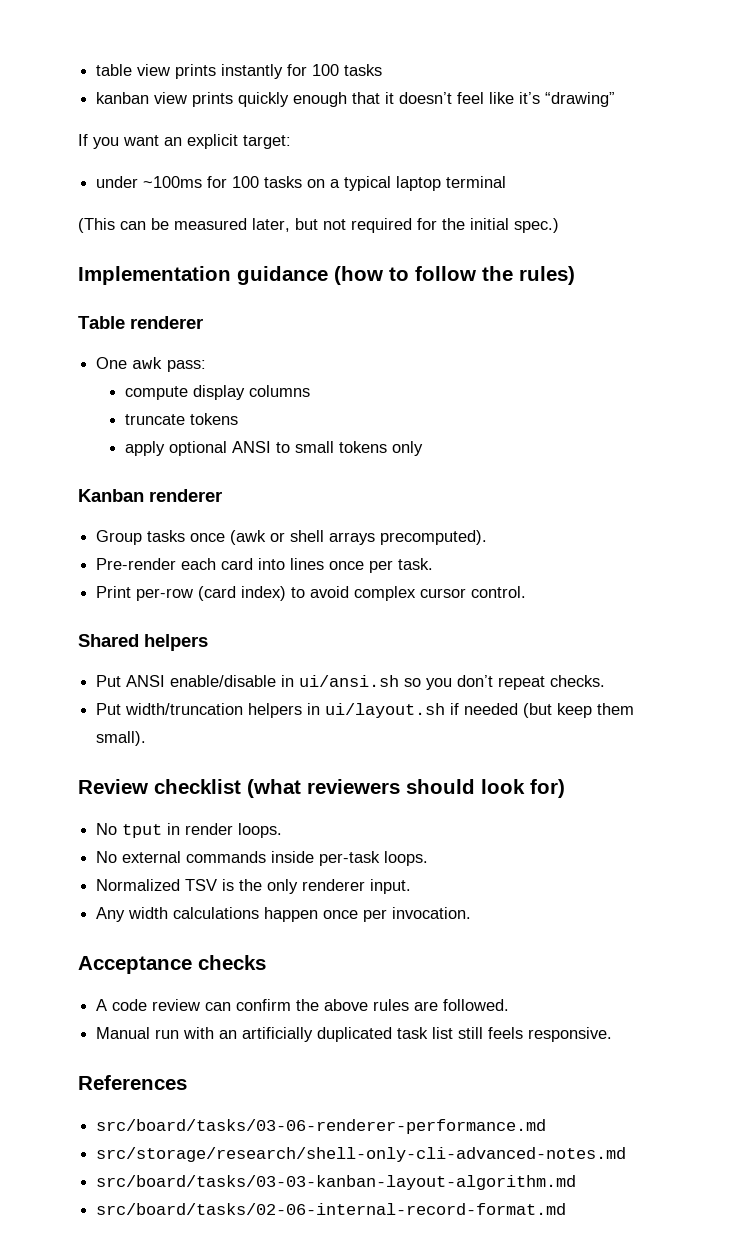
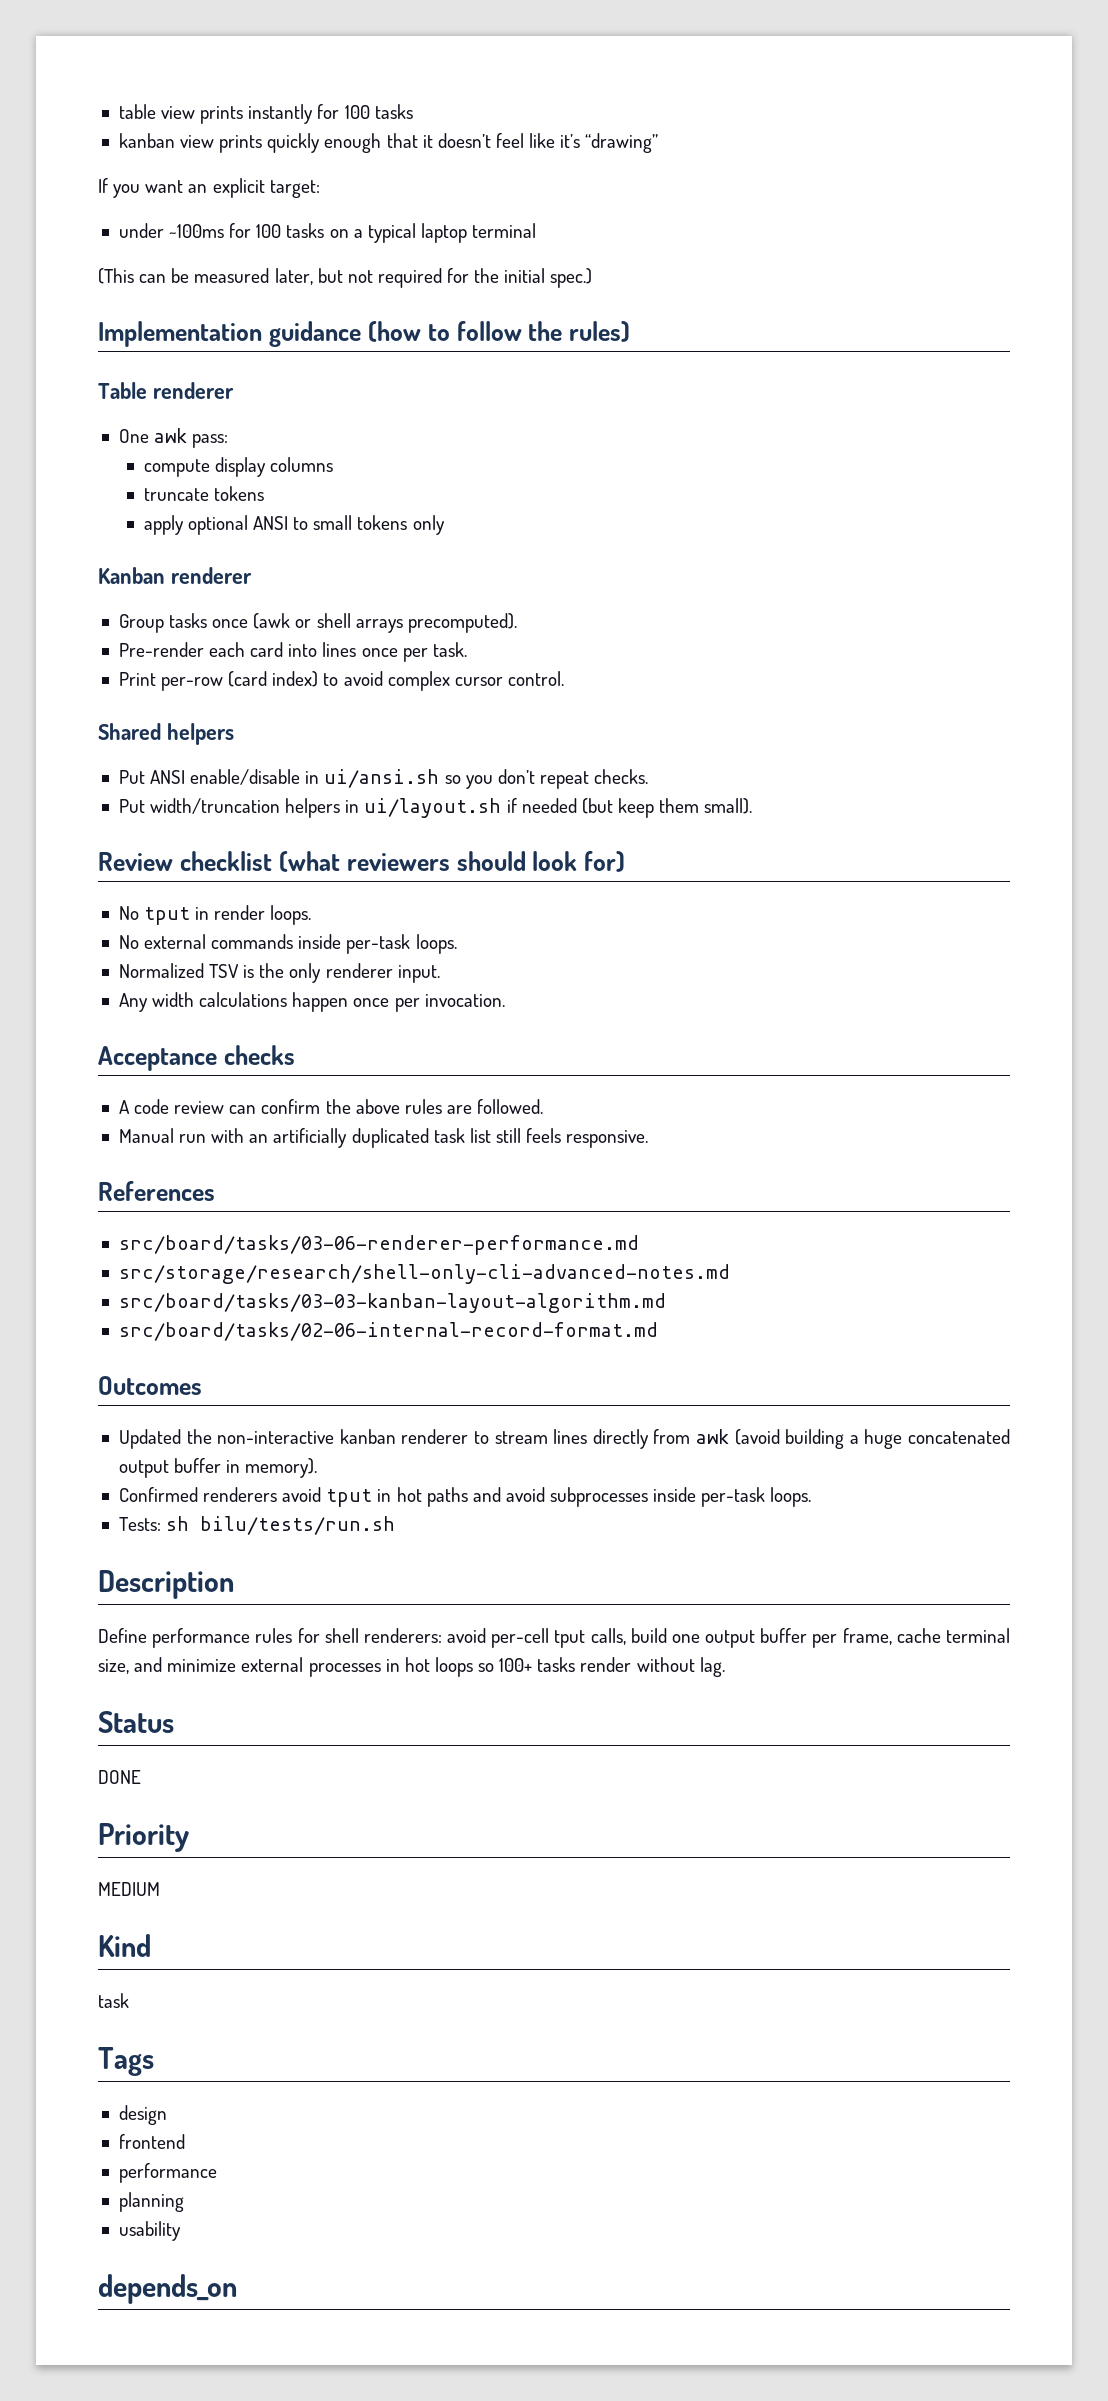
+ Outcomes
+ Updated the non-interactive kanban renderer to stream lines directly from awk (avoid building a huge concatenated output buffer in memory).
+ Confirmed renderers avoid tput in hot paths and avoid subprocesses inside per-task loops.
+ Tests: sh bilu/tests/run.sh
+ Description
+ Define performance rules for shell renderers: avoid per-cell tput calls, build one output buffer per frame, cache terminal size, and minimize external processes in hot loops so 100+ tasks render without lag.
+ Status
+ DONE
+ Priority
+ MEDIUM
+ Kind
+ task
+ Tags
+ design
+ frontend
+ performance
+ planning
+ usability
+ depends_on

